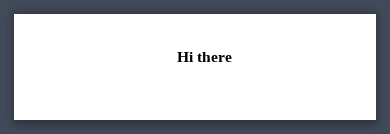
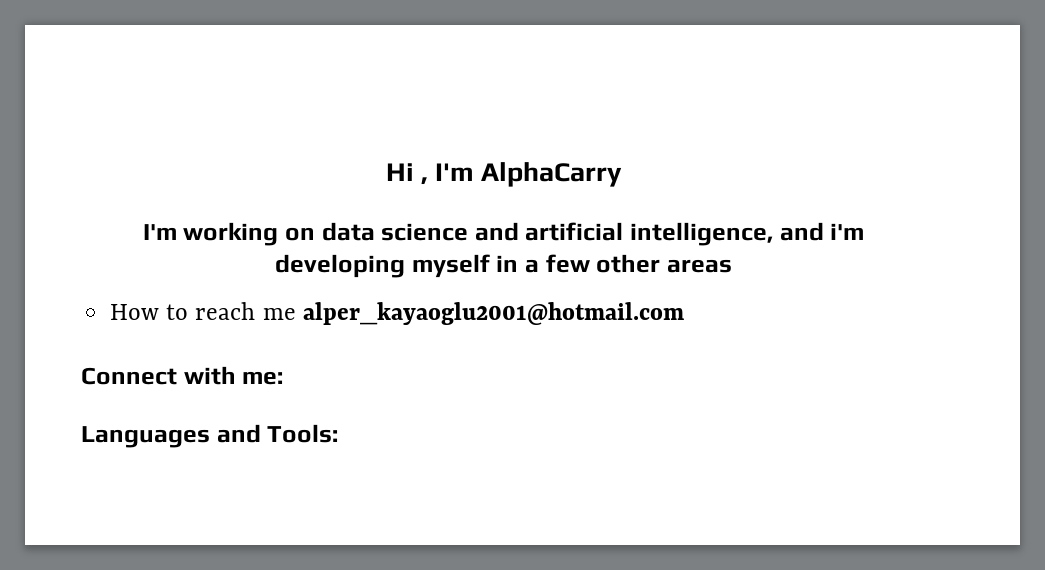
- Hi there
+ Hi , I'm AlphaCarry
+ I'm working on data science and artificial intelligence, and i'm developing myself in a few other areas
+ How to reach me alper_kayaoglu2001@hotmail.com
+ Connect with me:
+ Languages and Tools:

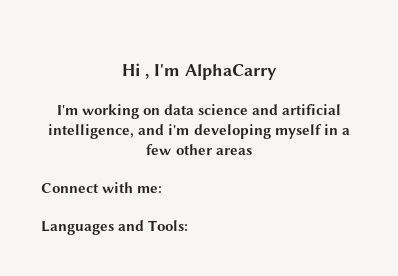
- How to reach me alper_kayaoglu2001@hotmail.com

